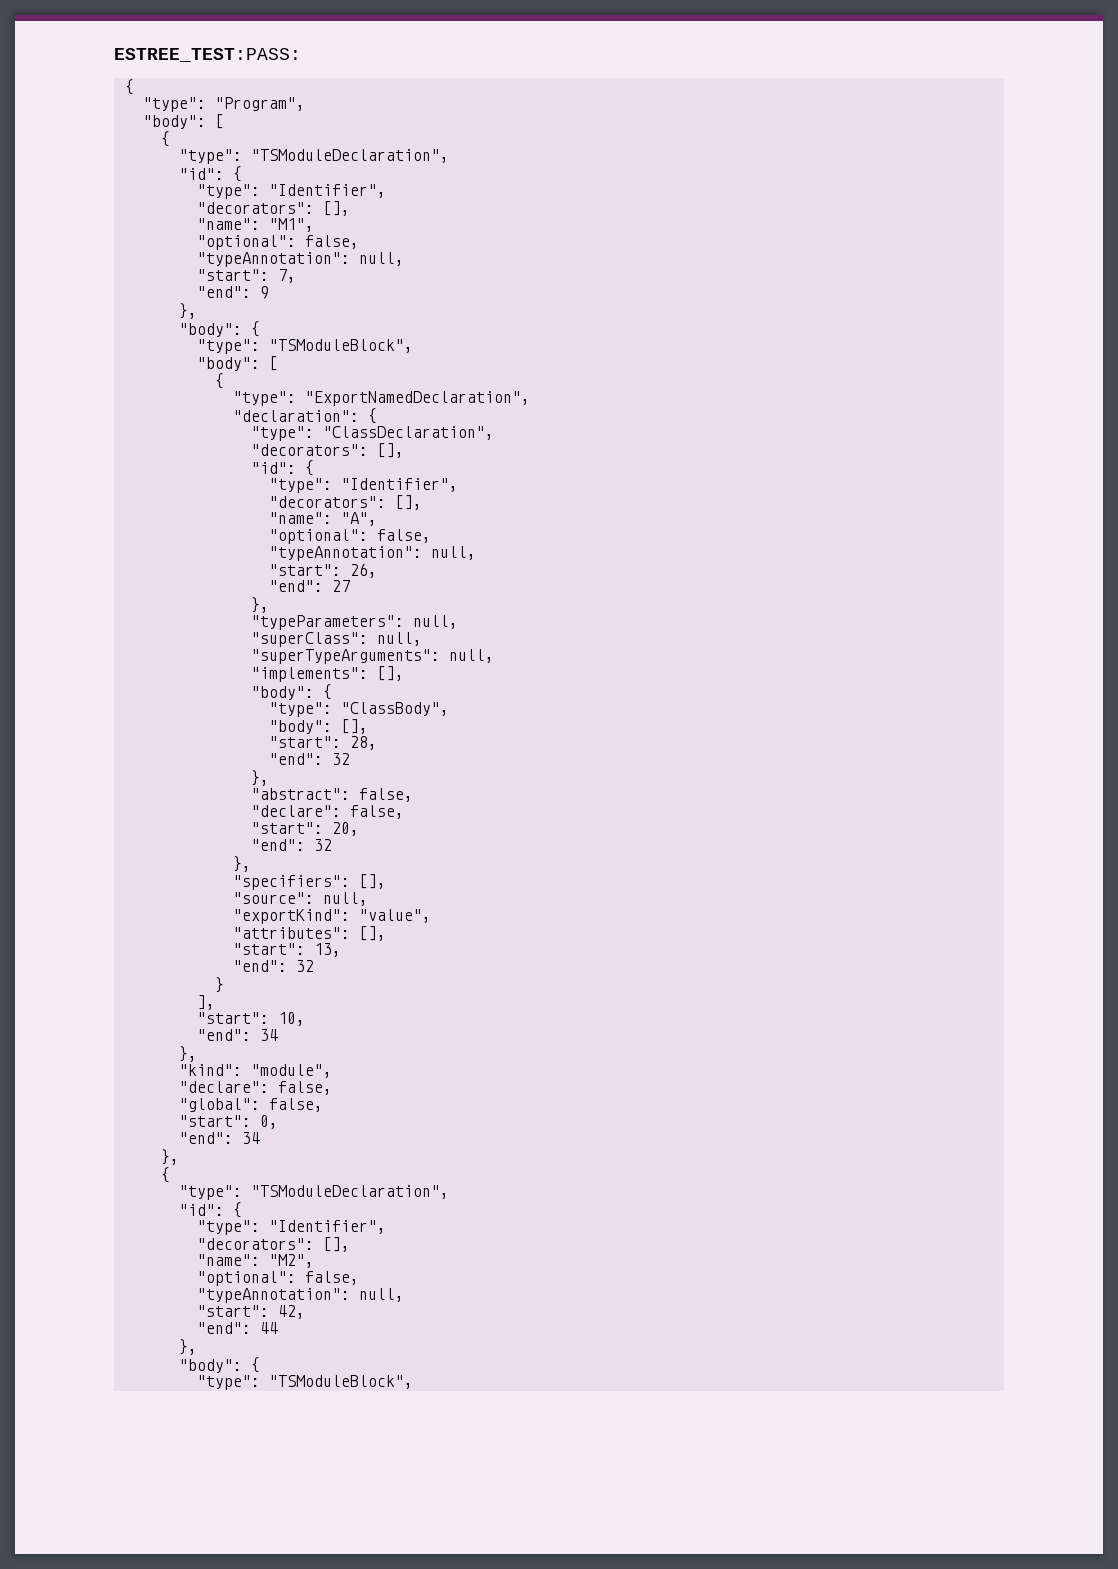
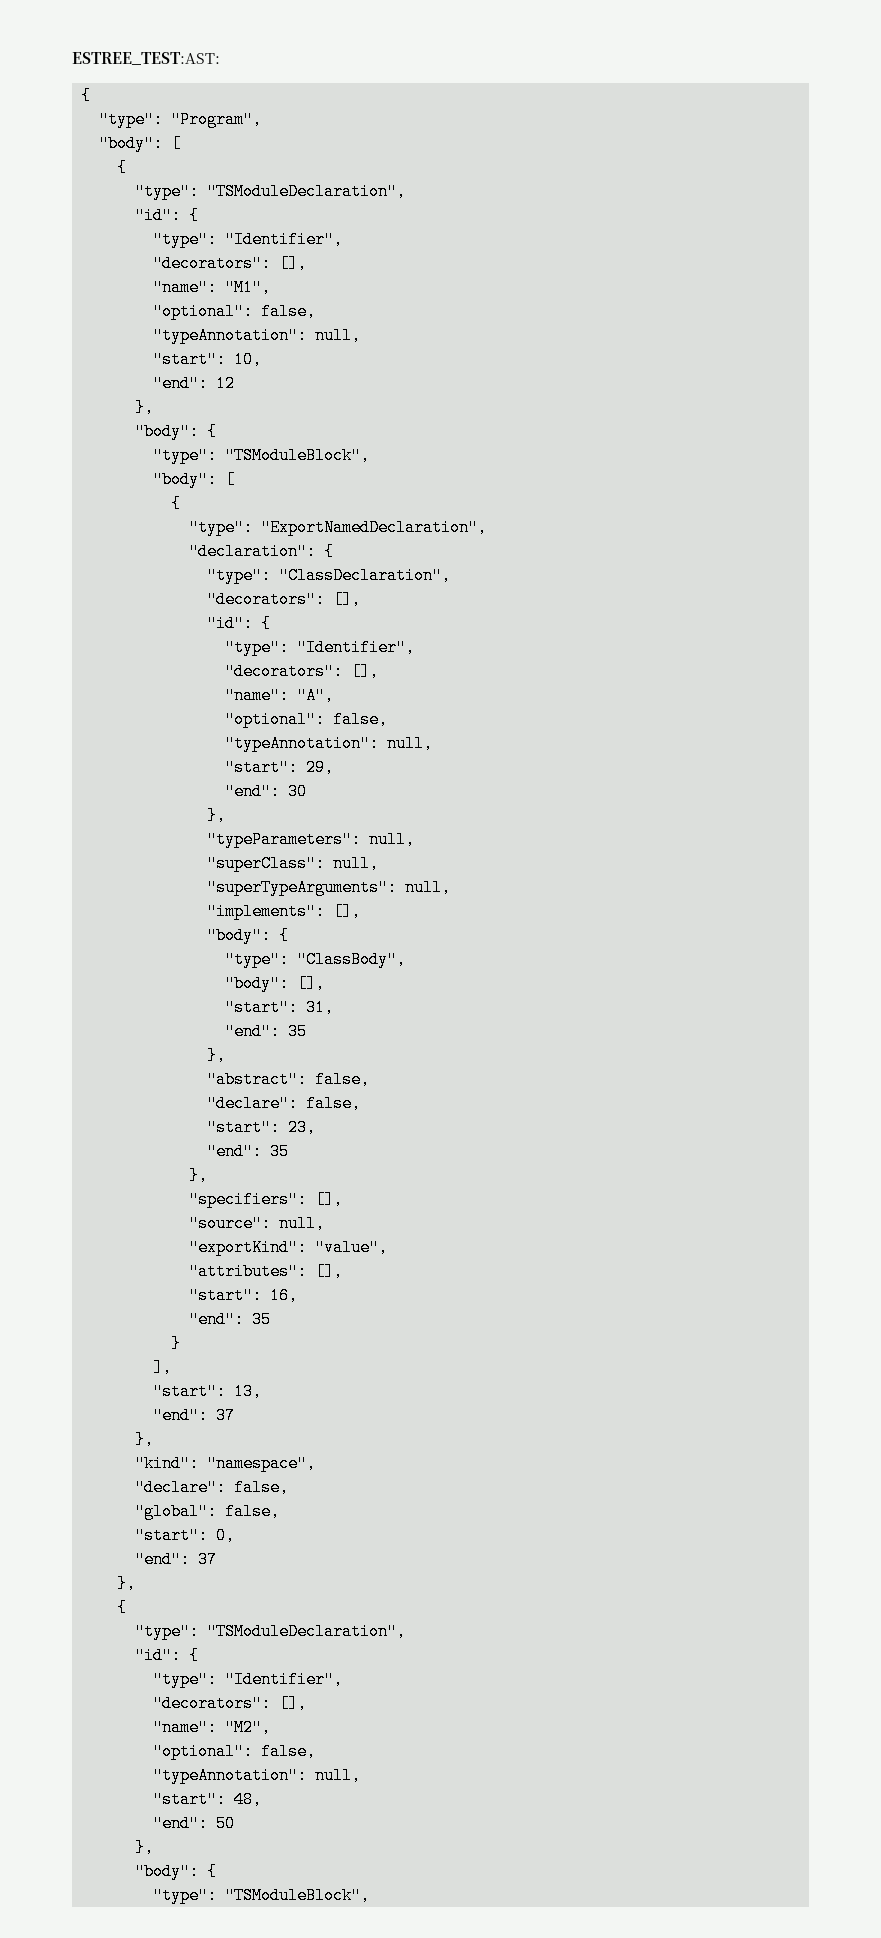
- ESTREE_TEST:PASS:
+ ESTREE_TEST:AST:
- "start": 7,
- "end": 9
+ "start": 10,
+ "end": 12
- "start": 26,
- "end": 27
+ "start": 29,
+ "end": 30
- "start": 28,
- "end": 32
+ "start": 31,
+ "end": 35
- "start": 20,
- "end": 32
+ "start": 23,
+ "end": 35
- "start": 13,
- "end": 32
+ "start": 16,
+ "end": 35
- "start": 10,
- "end": 34
+ "start": 13,
+ "end": 37
- "kind": "module",
+ "kind": "namespace",
  "start": 0,
- "end": 34
+ "end": 37
- "start": 42,
- "end": 44
+ "start": 48,
+ "end": 50

